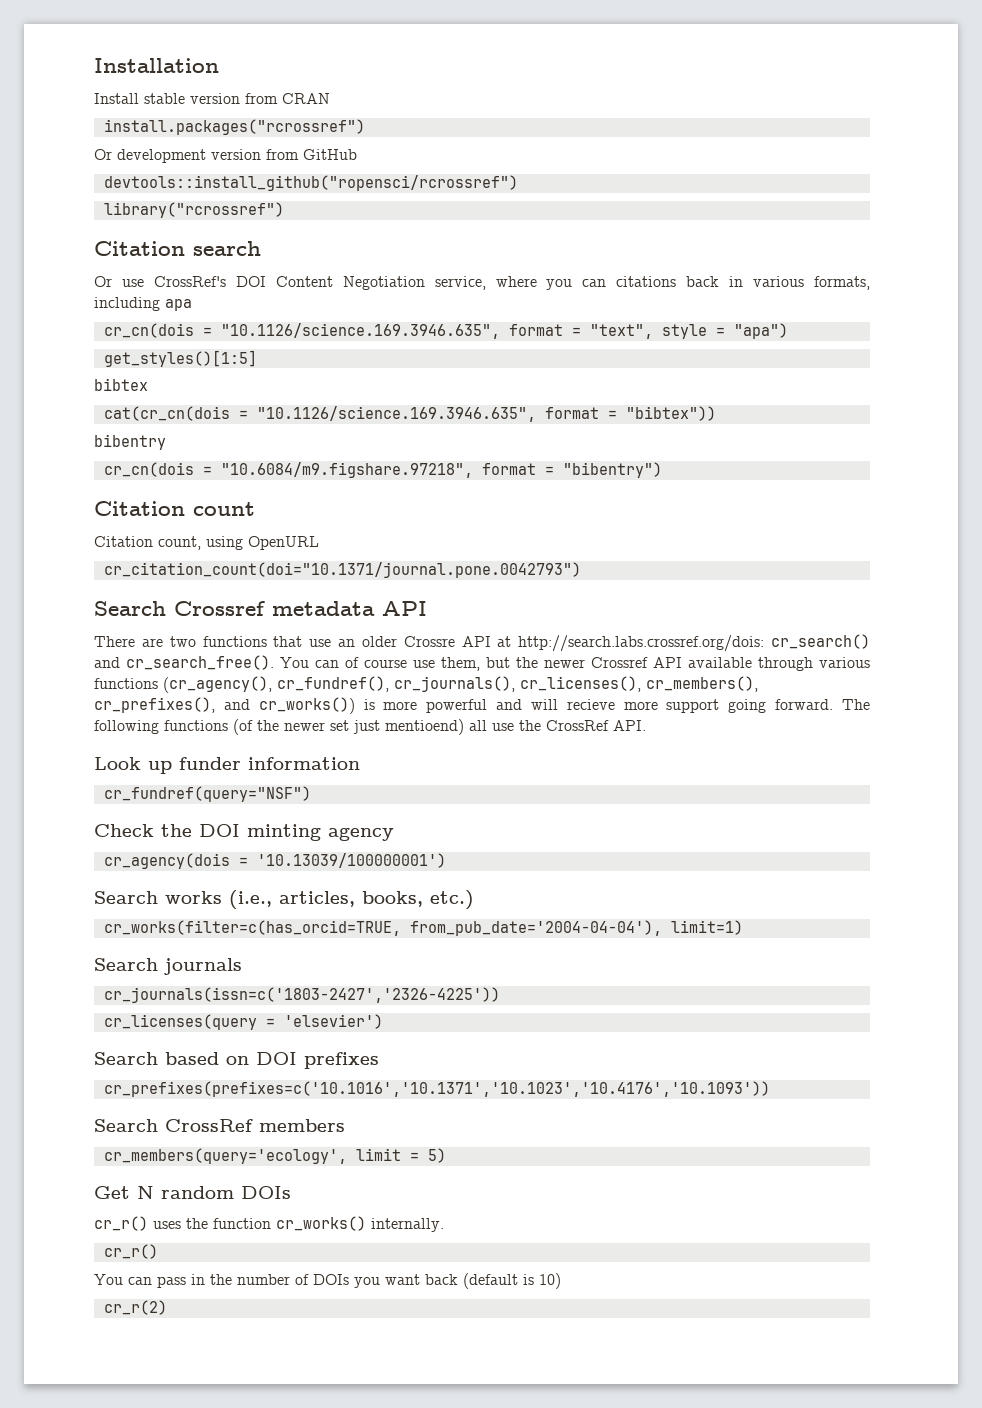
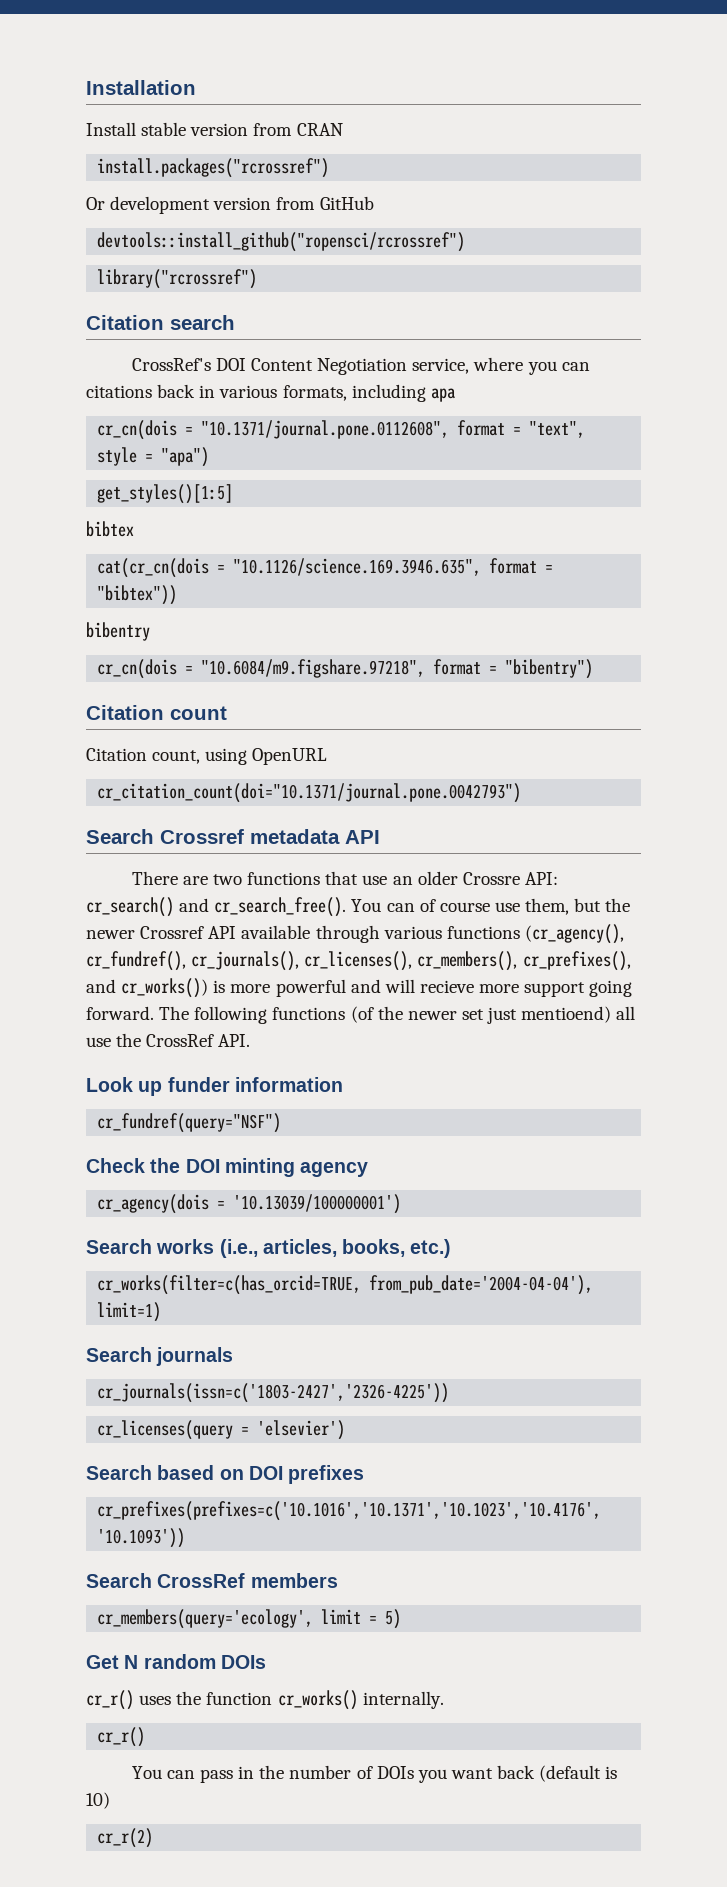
- Or use CrossRef's DOI Content Negotiation service, where you can citations back in various formats, including apa
+ CrossRef's DOI Content Negotiation service, where you can citations back in various formats, including apa
- cr_cn(dois = "10.1126/science.169.3946.635", format = "text", style = "apa")
+ cr_cn(dois = "10.1371/journal.pone.0112608", format = "text", style = "apa")
- There are two functions that use an older Crossre API at http://search.labs.crossref.org/dois: cr_search() and cr_search_free().
+ There are two functions that use an older Crossre API: cr_search() and cr_search_free().

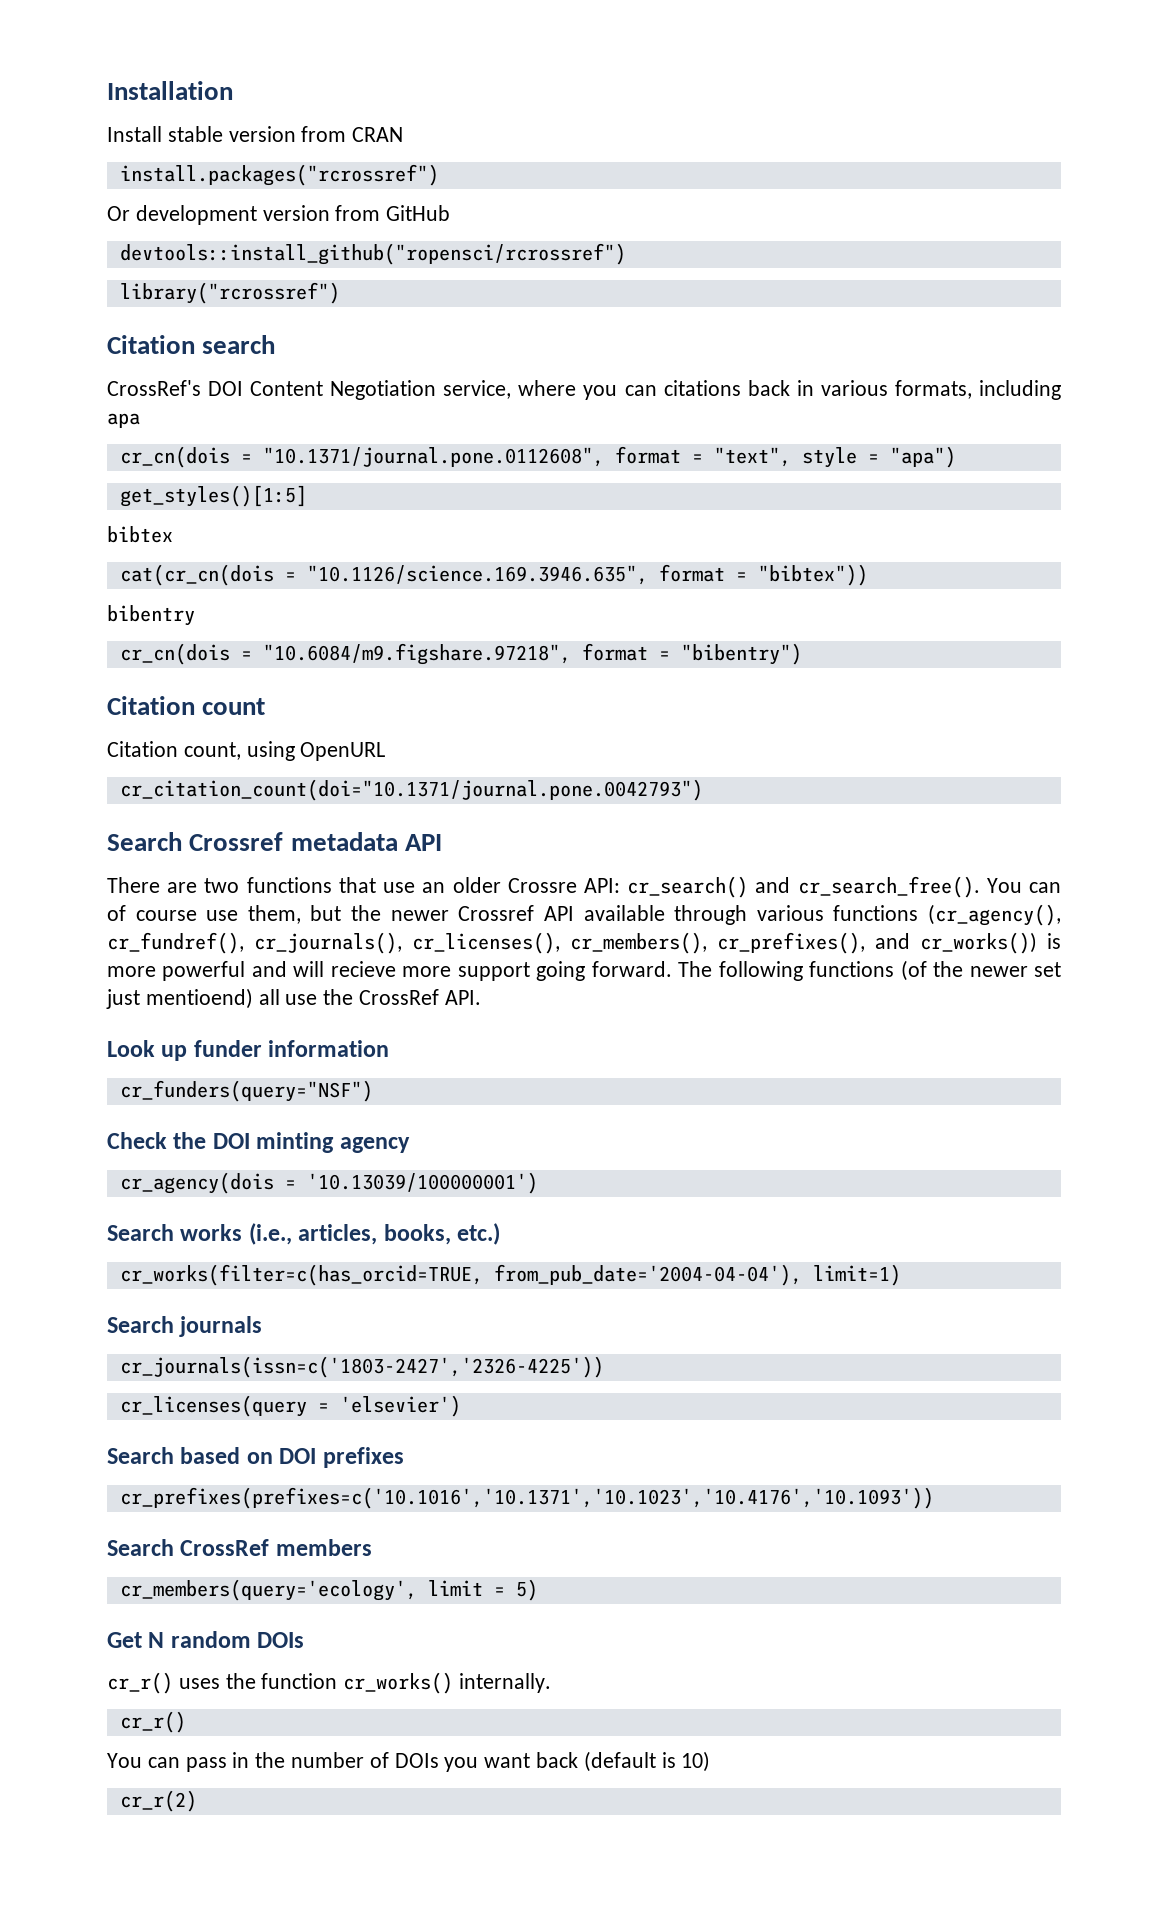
- cr_fundref(query="NSF")
+ cr_funders(query="NSF")

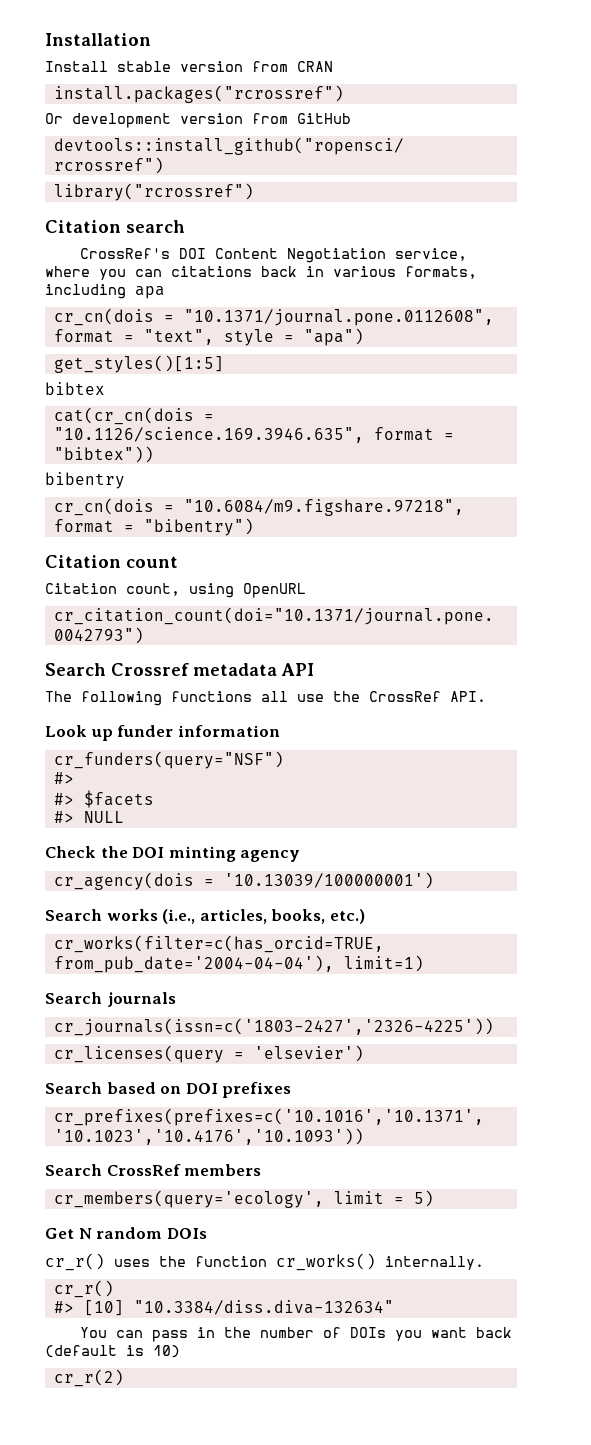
- There are two functions that use an older Crossre API: cr_search() and cr_search_free(). You can of course use them, but the newer Crossref API available through various functions (cr_agency(), cr_fundref(), cr_journals(), cr_licenses(), cr_members(), cr_prefixes(), and cr_works()) is more powerful and will recieve more support going forward. The following functions (of the newer set just mentioend) all use the CrossRef API.
+ The following functions all use the CrossRef API.
  cr_funders(query="NSF")
+ #>
+ #> $facets
+ #> NULL
+ #> [10] "10.3384/diss.diva-132634"

